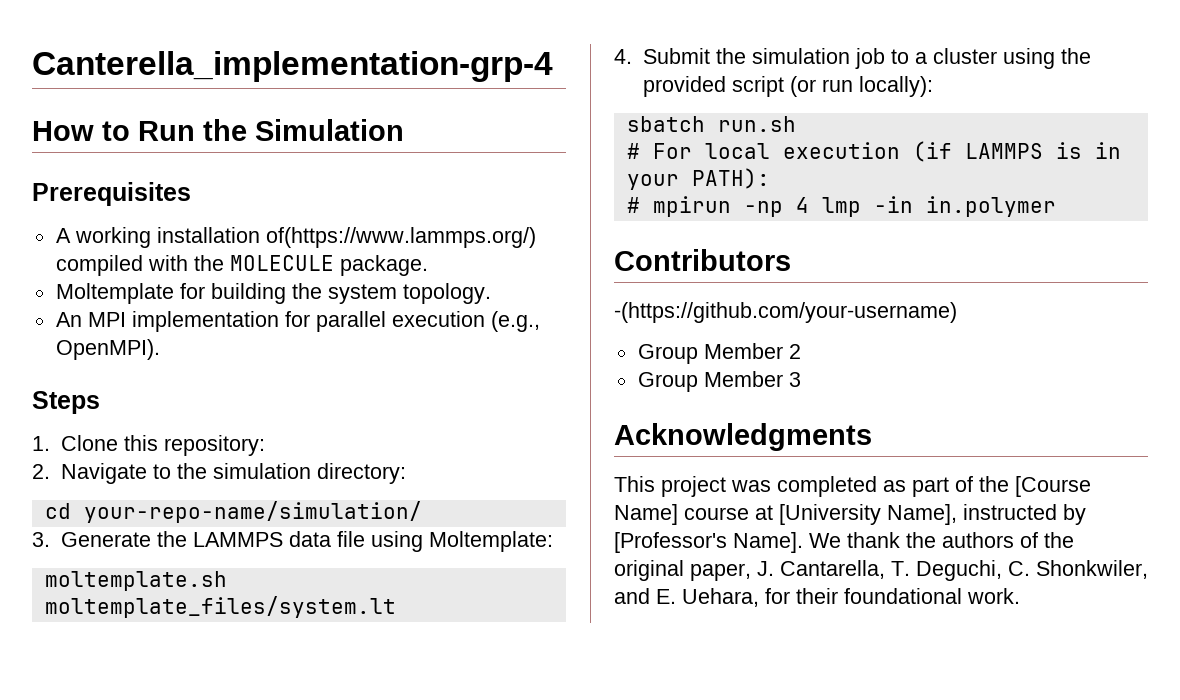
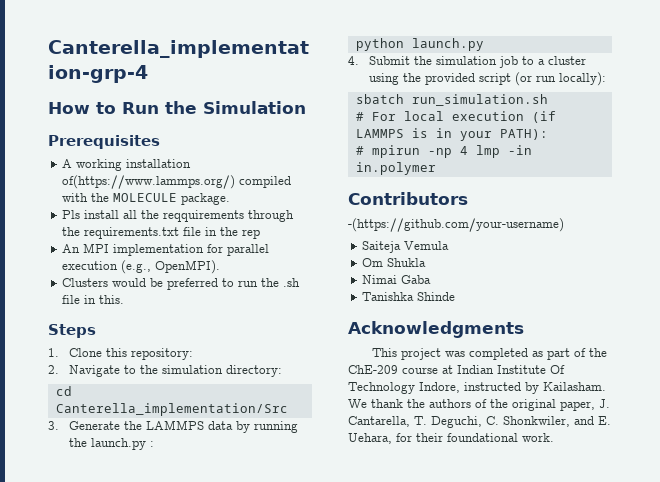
- Moltemplate for building the system topology.
+ Pls install all the reqquirements through the requirements.txt file in the rep
+ Clusters would be preferred to run the .sh file in this.
- cd your-repo-name/simulation/
+ cd Canterella_implementation/Src
- 3. Generate the LAMMPS data file using Moltemplate:
- moltemplate.sh moltemplate_files/system.lt
+ 3. Generate the LAMMPS data by running the launch.py :
+ python launch.py
- sbatch run.sh
+ sbatch run_simulation.sh
- Group Member 2
- Group Member 3
+ Saiteja Vemula
+ Om Shukla
+ Nimai Gaba
+ Tanishka Shinde
- This project was completed as part of the [Course Name] course at [University Name], instructed by [Professor's Name].
+ This project was completed as part of the ChE-209 course at Indian Institute Of Technology Indore, instructed by Kailasham.

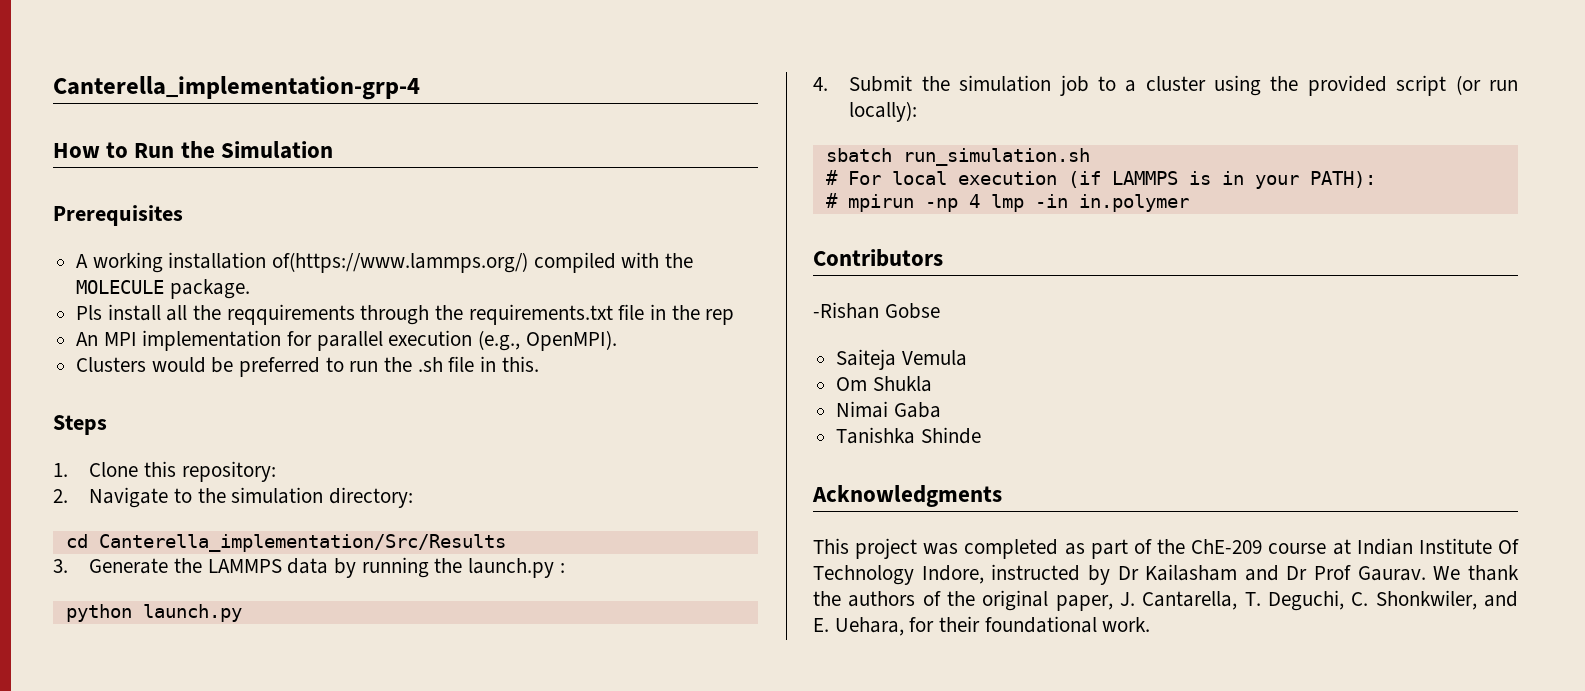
- cd Canterella_implementation/Src
+ cd Canterella_implementation/Src/Results
- -(https://github.com/your-username)
+ -Rishan Gobse
- This project was completed as part of the ChE-209 course at Indian Institute Of Technology Indore, instructed by Kailasham.
+ This project was completed as part of the ChE-209 course at Indian Institute Of Technology Indore, instructed by Dr Kailasham and Dr Prof Gaurav.

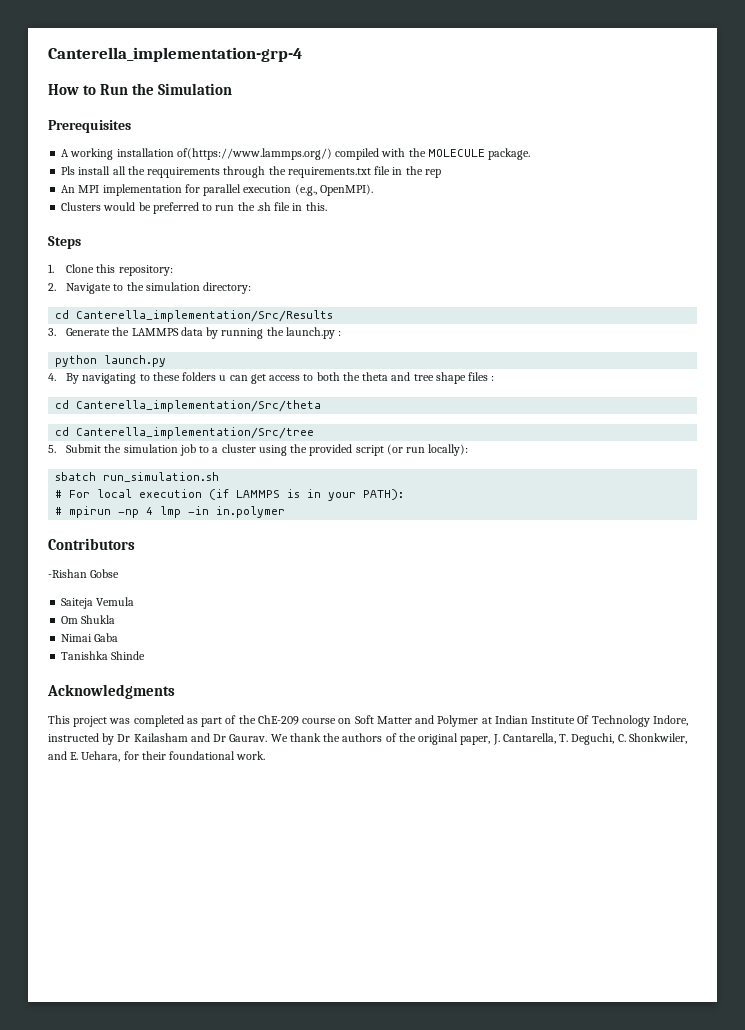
- 4. Submit the simulation job to a cluster using the provided script (or run locally):
+ 4. By navigating to these folders u can get access to both the theta and tree shape files :
+ cd Canterella_implementation/Src/theta
+ cd Canterella_implementation/Src/tree
+ 5. Submit the simulation job to a cluster using the provided script (or run locally):
- This project was completed as part of the ChE-209 course at Indian Institute Of Technology Indore, instructed by Dr Kailasham and Dr Prof Gaurav.
+ This project was completed as part of the ChE-209 course on Soft Matter and Polymer at Indian Institute Of Technology Indore, instructed by Dr Kailasham and Dr Gaurav.

